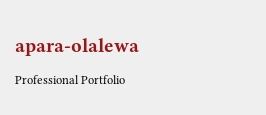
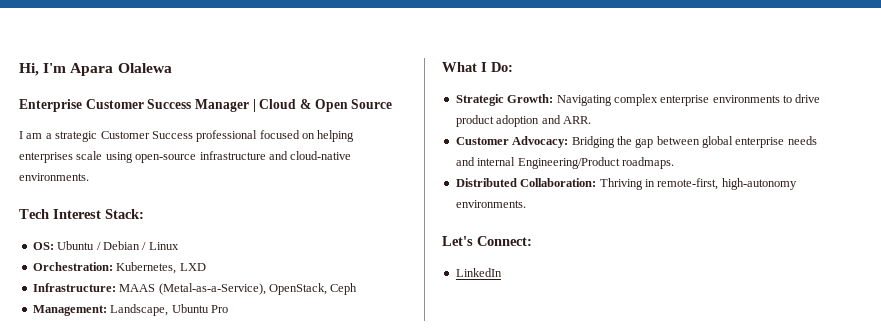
- apara-olalewa
- Professional Portfolio
+ Hi, I'm Apara Olalewa
+ Enterprise Customer Success Manager | Cloud & Open Source
+ I am a strategic Customer Success professional focused on helping enterprises scale using open-source infrastructure and cloud-native environments.
+ Tech Interest Stack:
+ OS: Ubuntu / Debian / Linux
+ Orchestration: Kubernetes, LXD
+ Infrastructure: MAAS (Metal-as-a-Service), OpenStack, Ceph
+ Management: Landscape, Ubuntu Pro
+ What I Do:
+ Strategic Growth: Navigating complex enterprise environments to drive product adoption and ARR.
+ Customer Advocacy: Bridging the gap between global enterprise needs and internal Engineering/Product roadmaps.
+ Distributed Collaboration: Thriving in remote-first, high-autonomy environments.
+ Let's Connect:
+ LinkedIn

